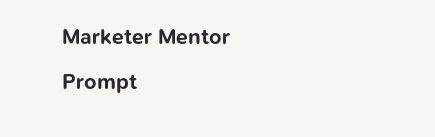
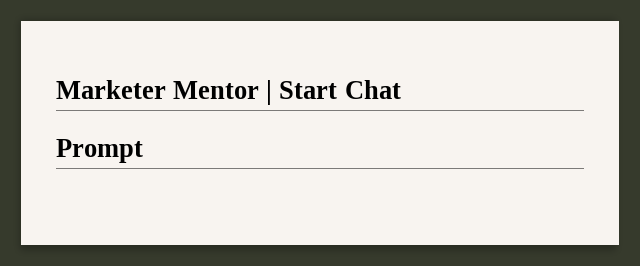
- Marketer Mentor
+ Marketer Mentor | Start Chat

